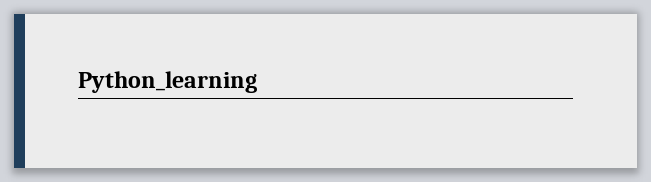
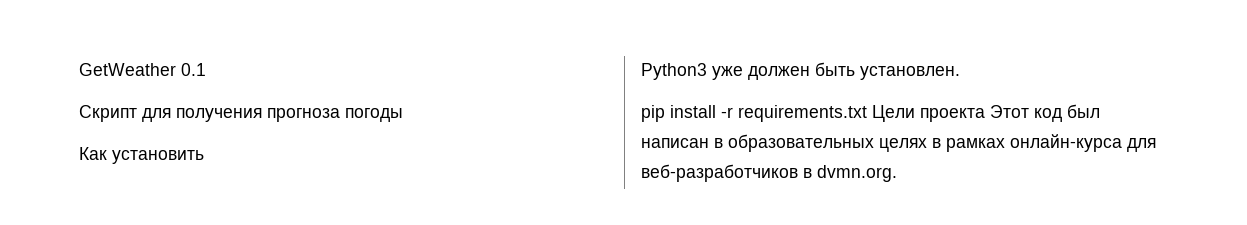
- Python_learning
+ GetWeather 0.1
+ Скрипт для получения прогноза погоды
+ Как установить
+ Python3 уже должен быть установлен.
+ pip install -r requirements.txt Цели проекта Этот код был написан в образовательных целях в рамках онлайн-курса для веб-разработчиков в dvmn.org.

